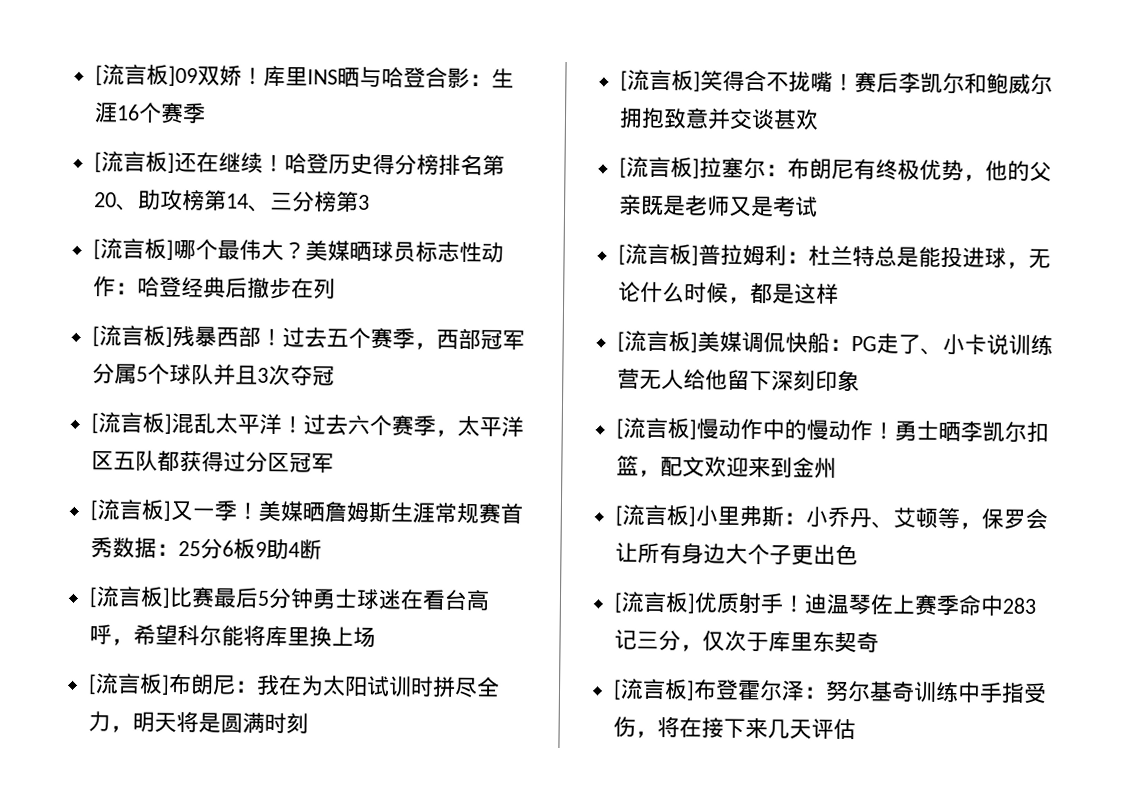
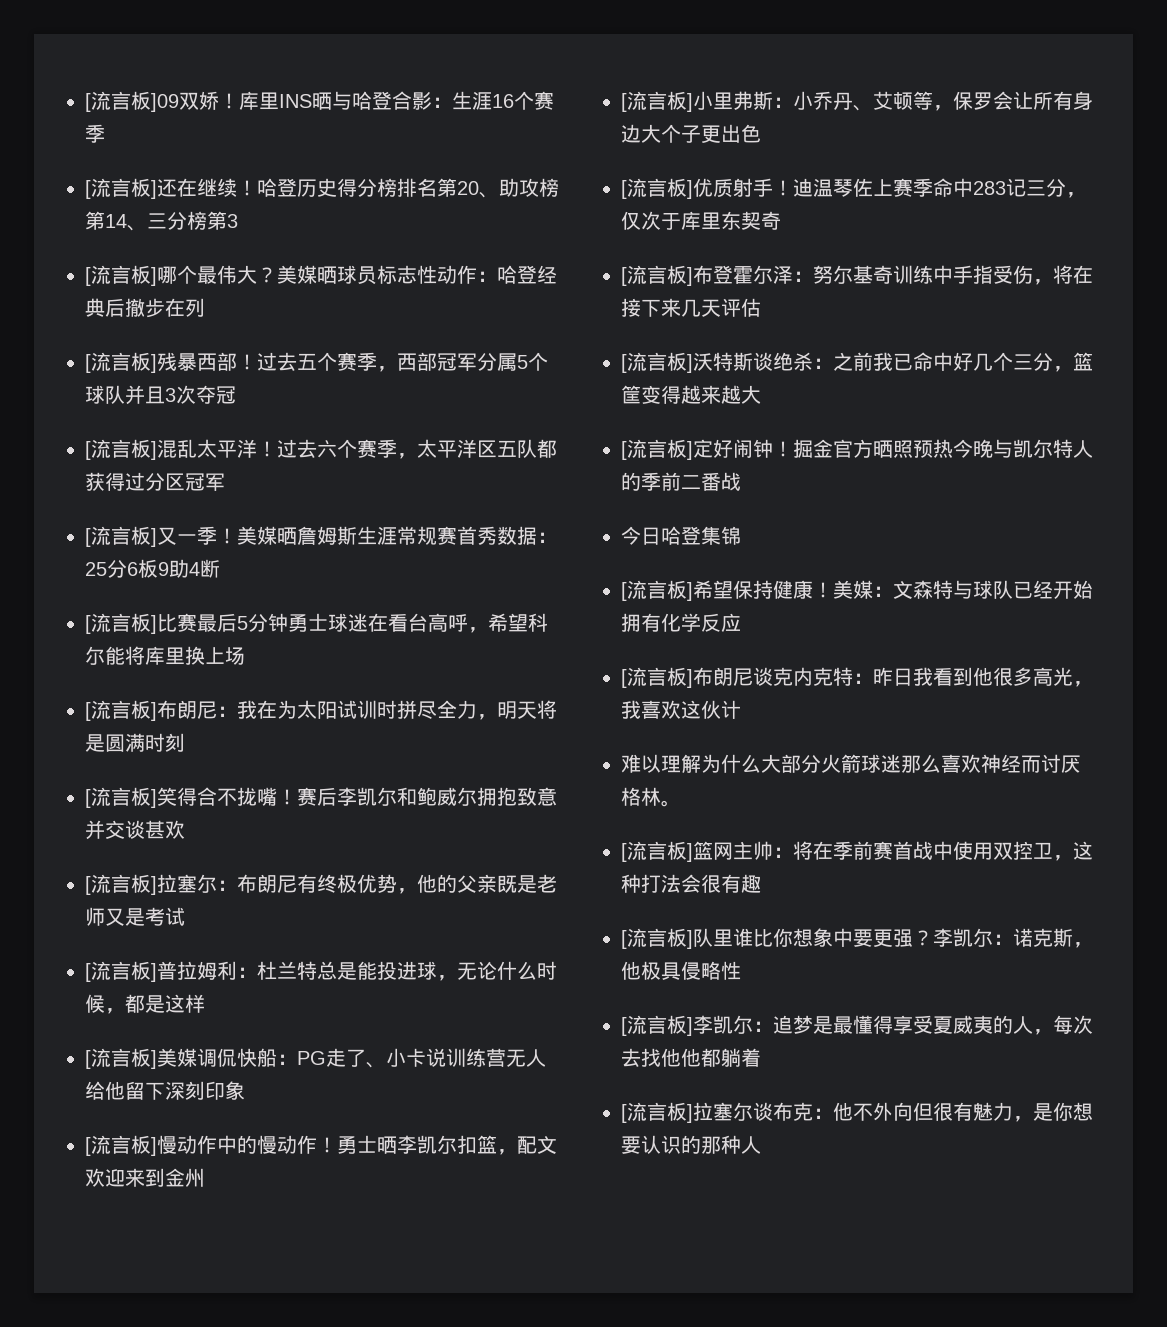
+ [流言板]沃特斯谈绝杀：之前我已命中好几个三分，篮筐变得越来越大
+ [流言板]定好闹钟！掘金官方晒照预热今晚与凯尔特人的季前二番战
+ 今日哈登集锦
+ [流言板]希望保持健康！美媒：文森特与球队已经开始拥有化学反应
+ [流言板]布朗尼谈克内克特：昨日我看到他很多高光，我喜欢这伙计
+ 难以理解为什么大部分火箭球迷那么喜欢神经而讨厌格林。
+ [流言板]篮网主帅：将在季前赛首战中使用双控卫，这种打法会很有趣
+ [流言板]队里谁比你想象中要更强？李凯尔：诺克斯，他极具侵略性
+ [流言板]李凯尔：追梦是最懂得享受夏威夷的人，每次去找他他都躺着
+ [流言板]拉塞尔谈布克：他不外向但很有魅力，是你想要认识的那种人

